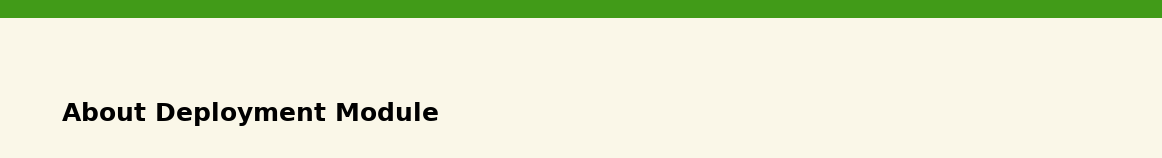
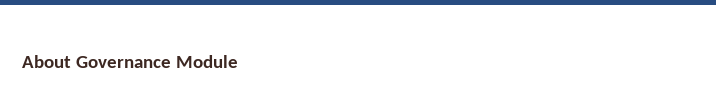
- About Deployment Module
+ About Governance Module

